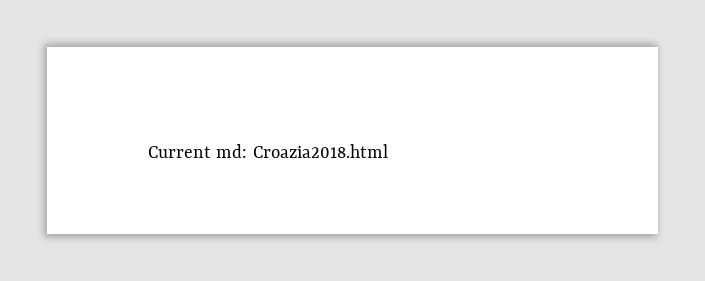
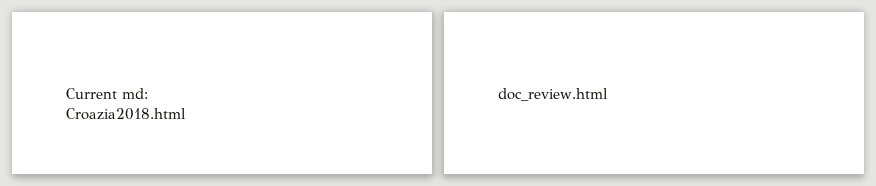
- Current md: Croazia2018.html
+ Current md:
+ Croazia2018.html
+ doc_review.html

